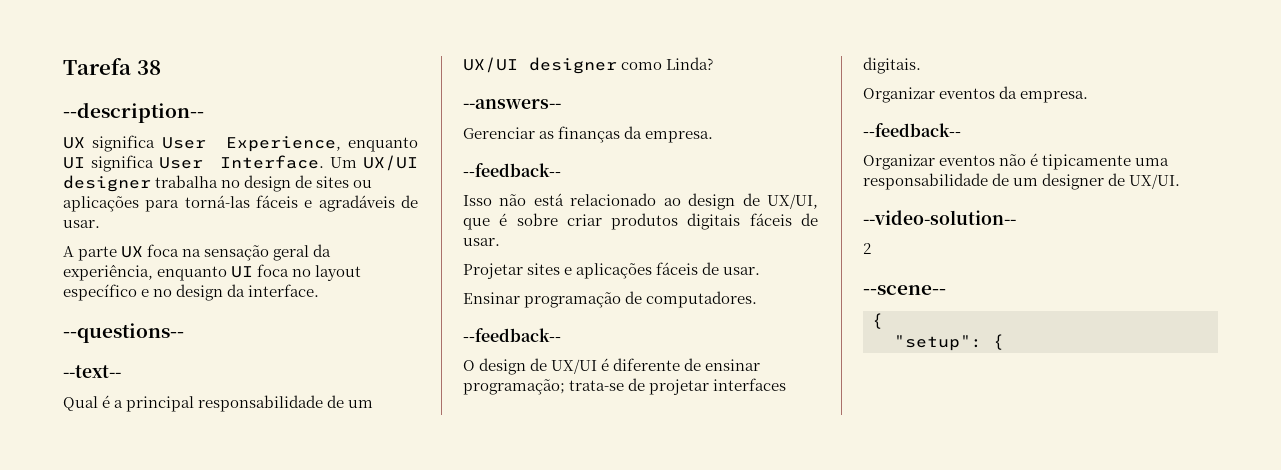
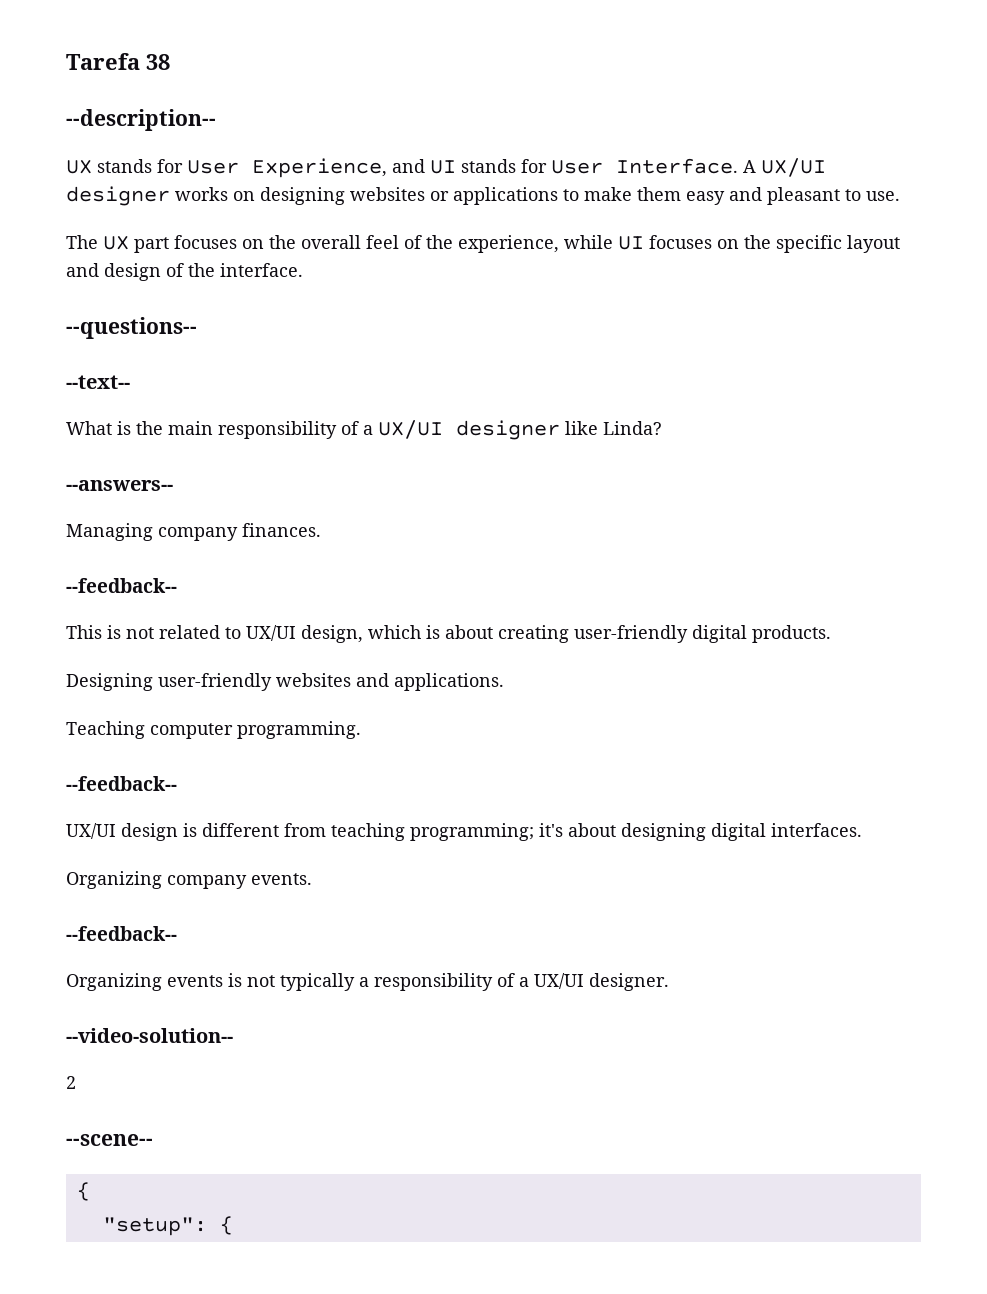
- UX significa User Experience, enquanto UI significa User Interface.
+ UX stands for User Experience, and UI stands for User Interface.
- Um UX/UI designer trabalha no design de sites ou aplicações para torná-las fáceis e agradáveis de usar.
- A parte UX foca na sensação geral da experiência, enquanto UI foca no layout específico e no design da interface.
+ A UX/UI designer works on designing websites or applications to make them easy and pleasant to use.
+ The UX part focuses on the overall feel of the experience, while UI focuses on the specific layout and design of the interface.
  --questions--
  --text--
- Qual é a principal responsabilidade de um UX/UI designer como Linda?
+ What is the main responsibility of a UX/UI designer like Linda?
- Gerenciar as finanças da empresa.
+ Managing company finances.
  --feedback--
- Isso não está relacionado ao design de UX/UI, que é sobre criar produtos digitais fáceis de usar.
- Projetar sites e aplicações fáceis de usar.
- Ensinar programação de computadores.
+ This is not related to UX/UI design, which is about creating user-friendly digital products.
+ Designing user-friendly websites and applications.
+ Teaching computer programming.
  --feedback--
- O design de UX/UI é diferente de ensinar programação; trata-se de projetar interfaces digitais.
- Organizar eventos da empresa.
+ UX/UI design is different from teaching programming; it's about designing digital interfaces.
+ Organizing company events.
  --feedback--
- Organizar eventos não é tipicamente uma responsabilidade de um designer de UX/UI.
+ Organizing events is not typically a responsibility of a UX/UI designer.

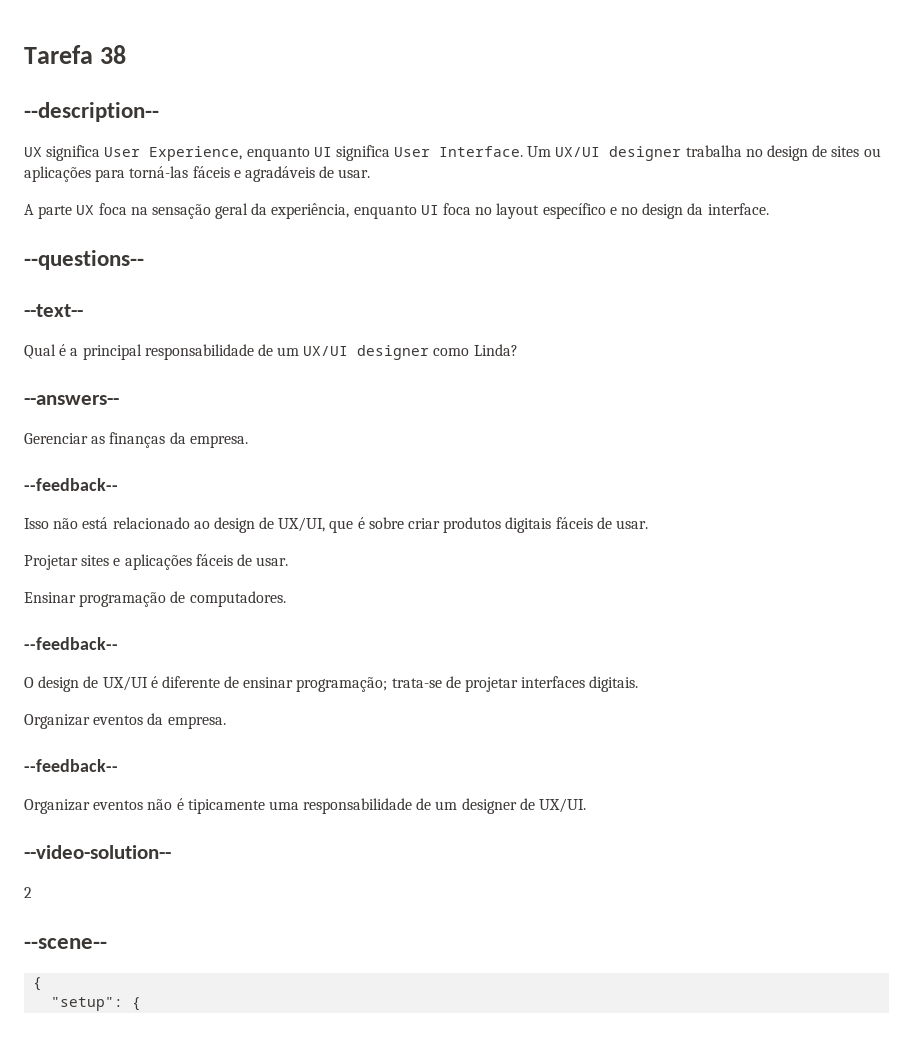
- UX stands for User Experience, and UI stands for User Interface.
+ UX significa User Experience, enquanto UI significa User Interface.
- A UX/UI designer works on designing websites or applications to make them easy and pleasant to use.
- The UX part focuses on the overall feel of the experience, while UI focuses on the specific layout and design of the interface.
+ Um UX/UI designer trabalha no design de sites ou aplicações para torná-las fáceis e agradáveis de usar.
+ A parte UX foca na sensação geral da experiência, enquanto UI foca no layout específico e no design da interface.
  --questions--
  --text--
- What is the main responsibility of a UX/UI designer like Linda?
+ Qual é a principal responsabilidade de um UX/UI designer como Linda?
- Managing company finances.
+ Gerenciar as finanças da empresa.
  --feedback--
- This is not related to UX/UI design, which is about creating user-friendly digital products.
- Designing user-friendly websites and applications.
- Teaching computer programming.
+ Isso não está relacionado ao design de UX/UI, que é sobre criar produtos digitais fáceis de usar.
+ Projetar sites e aplicações fáceis de usar.
+ Ensinar programação de computadores.
  --feedback--
- UX/UI design is different from teaching programming; it's about designing digital interfaces.
- Organizing company events.
+ O design de UX/UI é diferente de ensinar programação; trata-se de projetar interfaces digitais.
+ Organizar eventos da empresa.
  --feedback--
- Organizing events is not typically a responsibility of a UX/UI designer.
+ Organizar eventos não é tipicamente uma responsabilidade de um designer de UX/UI.

